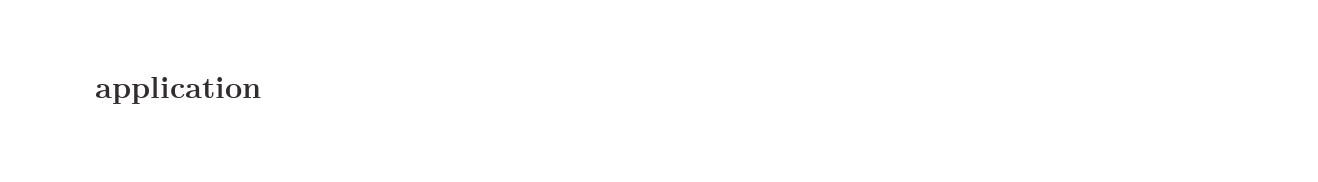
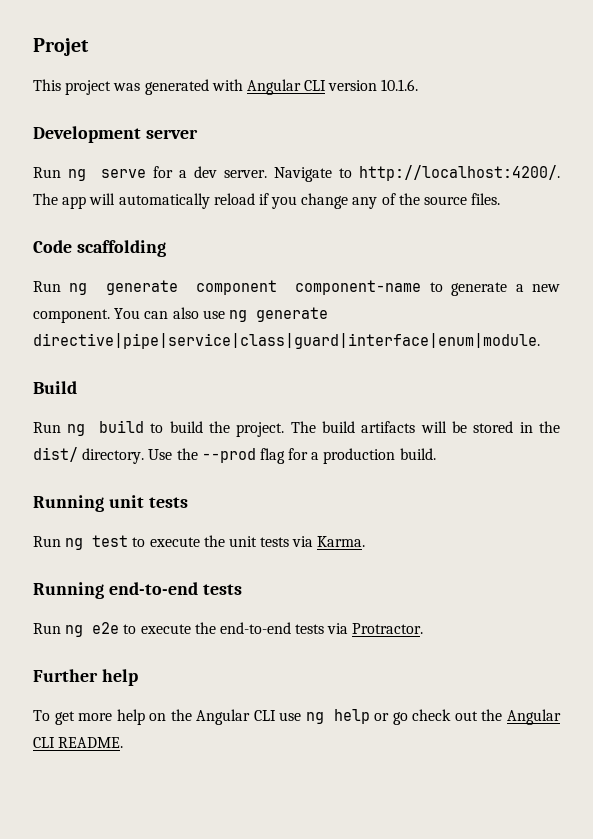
- application
+ Projet
+ This project was generated with Angular CLI version 10.1.6.
+ Development server
+ Run ng serve for a dev server. Navigate to http://localhost:4200/. The app will automatically reload if you change any of the source files.
+ Code scaffolding
+ Run ng generate component component-name to generate a new component. You can also use ng generate directive|pipe|service|class|guard|interface|enum|module.
+ Build
+ Run ng build to build the project. The build artifacts will be stored in the dist/ directory. Use the --prod flag for a production build.
+ Running unit tests
+ Run ng test to execute the unit tests via Karma.
+ Running end-to-end tests
+ Run ng e2e to execute the end-to-end tests via Protractor.
+ Further help
+ To get more help on the Angular CLI use ng help or go check out the Angular CLI README.

